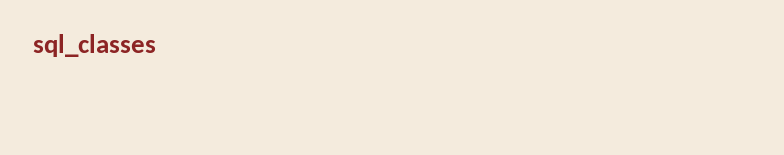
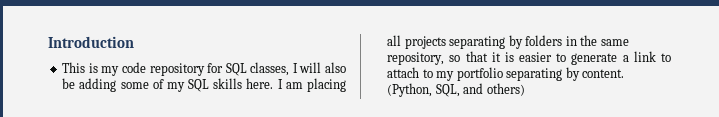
- sql_classes
+ Introduction
+ This is my code repository for SQL classes, I will also be adding some of my SQL skills here. I am placing all projects separating by folders in the same repository, so that it is easier to generate a link to attach to my portfolio separating by content. (Python, SQL, and others)

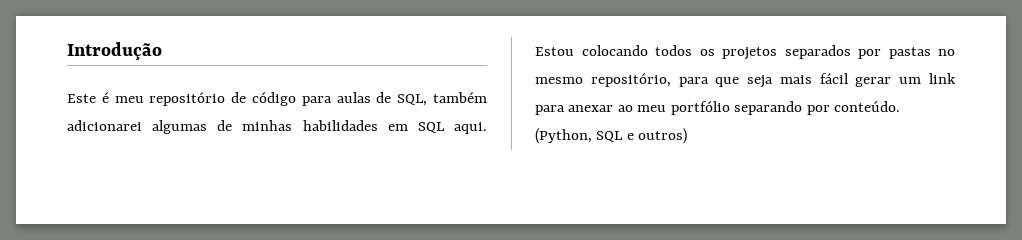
- Introduction
- This is my code repository for SQL classes, I will also be adding some of my SQL skills here. I am placing all projects separating by folders in the same repository, so that it is easier to generate a link to attach to my portfolio separating by content. (Python, SQL, and others)
+ Introdução
+ Este é meu repositório de código para aulas de SQL, também adicionarei algumas de minhas habilidades em SQL aqui. Estou colocando todos os projetos separados por pastas no mesmo repositório, para que seja mais fácil gerar um link para anexar ao meu portfólio separando por conteúdo. (Python, SQL e outros)

